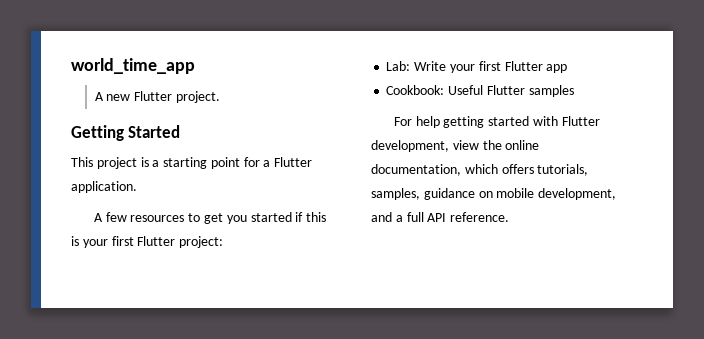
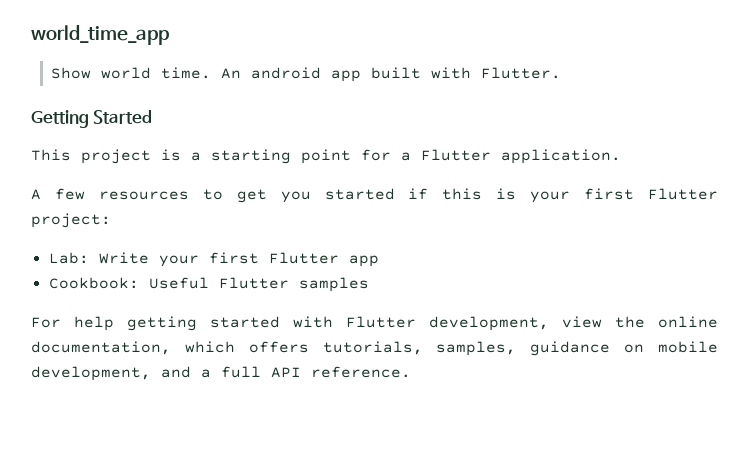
- A new Flutter project.
+ Show world time. An android app built with Flutter.

